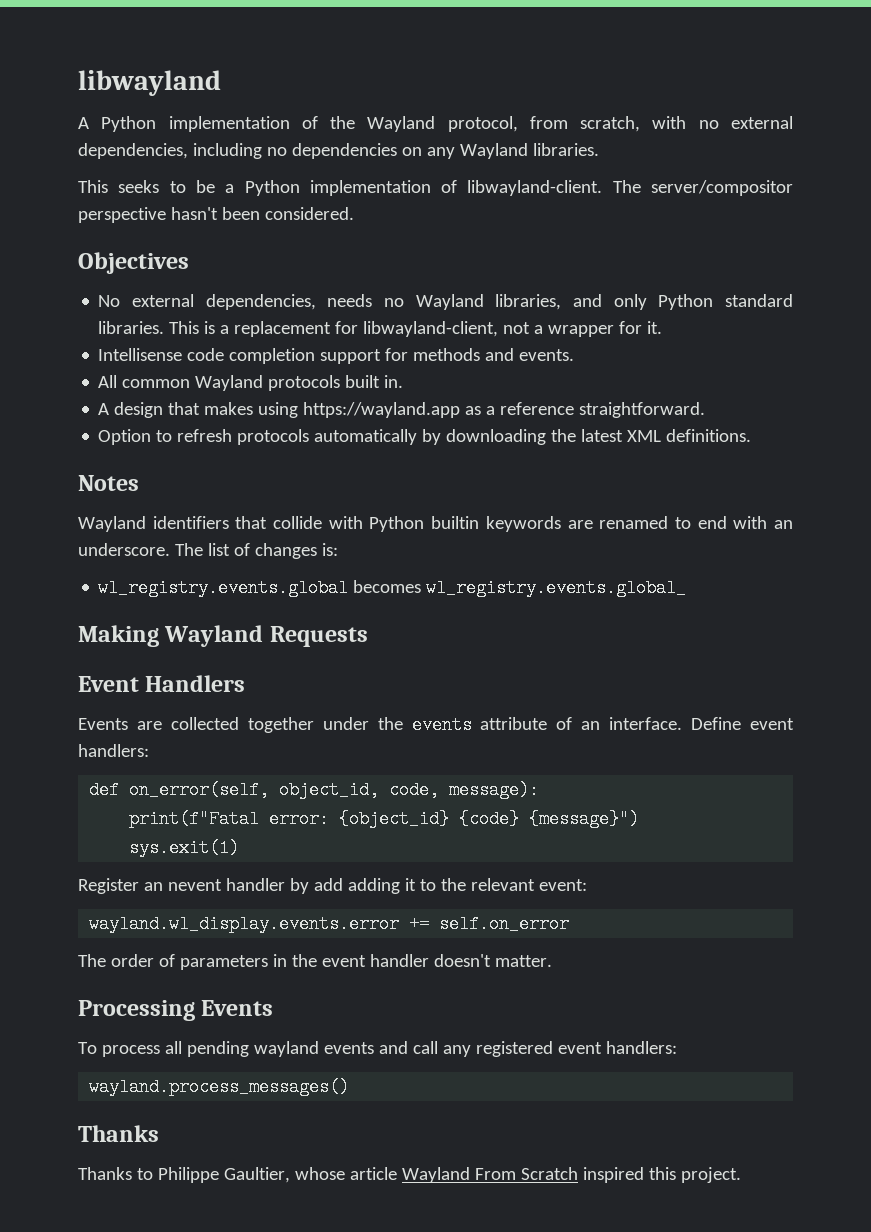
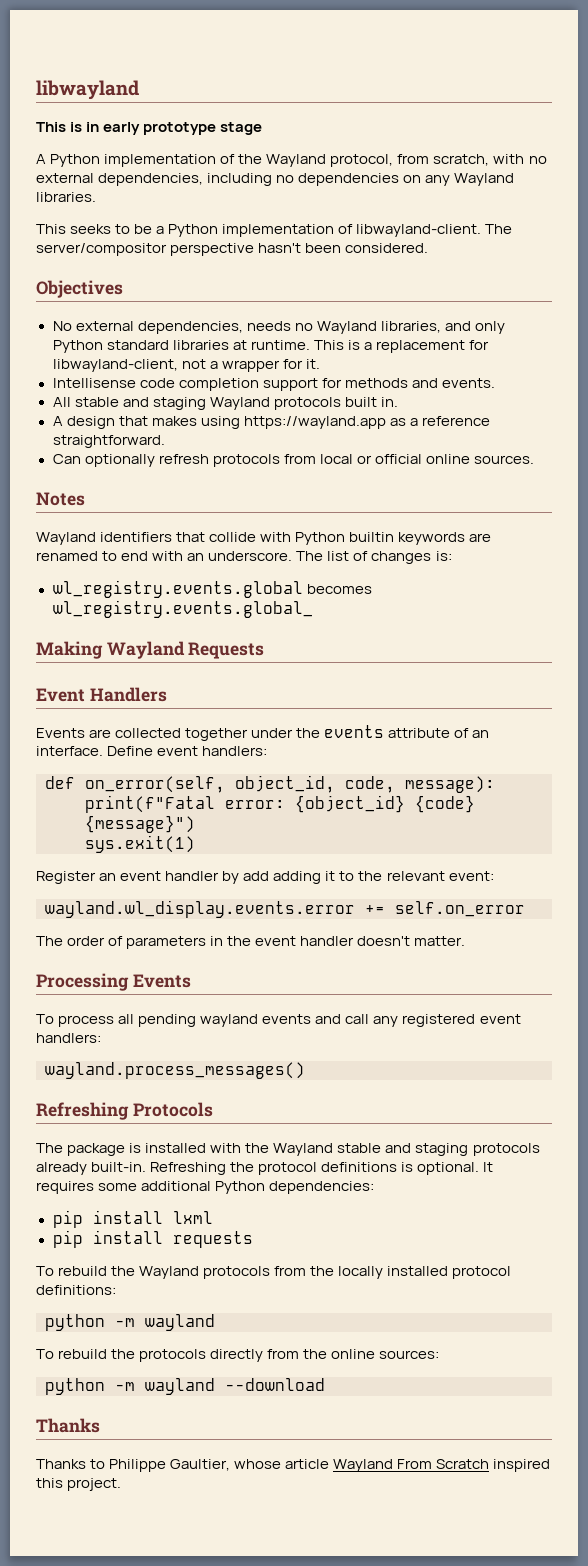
+ This is in early prototype stage
- No external dependencies, needs no Wayland libraries, and only Python standard libraries.
+ No external dependencies, needs no Wayland libraries, and only Python standard libraries at runtime.
- All common Wayland protocols built in.
+ All stable and staging Wayland protocols built in.
- Option to refresh protocols automatically by downloading the latest XML definitions.
+ Can optionally refresh protocols from local or official online sources.
- Register an nevent handler by add adding it to the relevant event:
+ Register an event handler by add adding it to the relevant event:
+ Refreshing Protocols
+ The package is installed with the Wayland stable and staging protocols already built-in. Refreshing the protocol definitions is optional. It requires some additional Python dependencies:
+ pip install lxml
+ pip install requests
+ To rebuild the Wayland protocols from the locally installed protocol definitions:
+ python -m wayland
+ To rebuild the protocols directly from the online sources:
+ python -m wayland --download

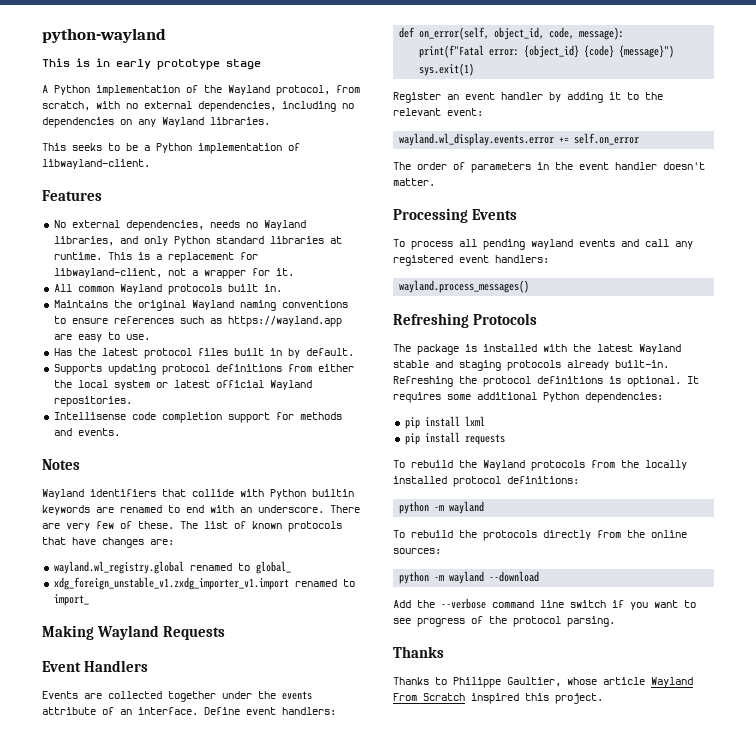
- libwayland
+ python-wayland
- This seeks to be a Python implementation of libwayland-client. The server/compositor perspective hasn't been considered.
- Objectives
+ This seeks to be a Python implementation of libwayland-client.
+ Features
+ All common Wayland protocols built in.
+ Maintains the original Wayland naming conventions to ensure references such as https://wayland.app are easy to use.
+ Has the latest protocol files built in by default.
+ Supports updating protocol definitions from either the local system or latest official Wayland repositories.
- All stable and staging Wayland protocols built in.
- A design that makes using https://wayland.app as a reference straightforward.
- Can optionally refresh protocols from local or official online sources.
- The list of changes is:
- wl_registry.events.global becomes wl_registry.events.global_
+ There are very few of these. The list of known protocols that have changes are:
+ wayland.wl_registry.global renamed to global_
+ xdg_foreign_unstable_v1.zxdg_importer_v1.import renamed to import_
- Register an event handler by add adding it to the relevant event:
+ Register an event handler by adding it to the relevant event:
- The package is installed with the Wayland stable and staging protocols already built-in.
+ The package is installed with the latest Wayland stable and staging protocols already built-in.
+ Add the --verbose command line switch if you want to see progress of the protocol parsing.

